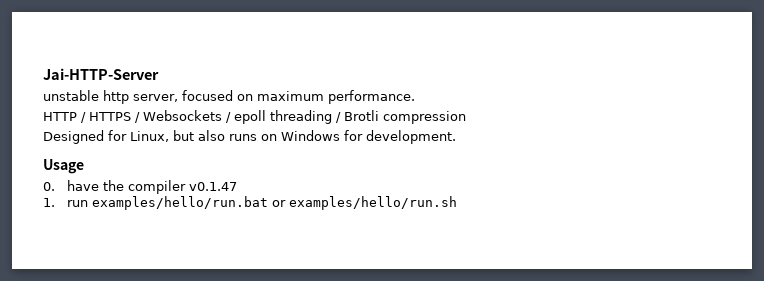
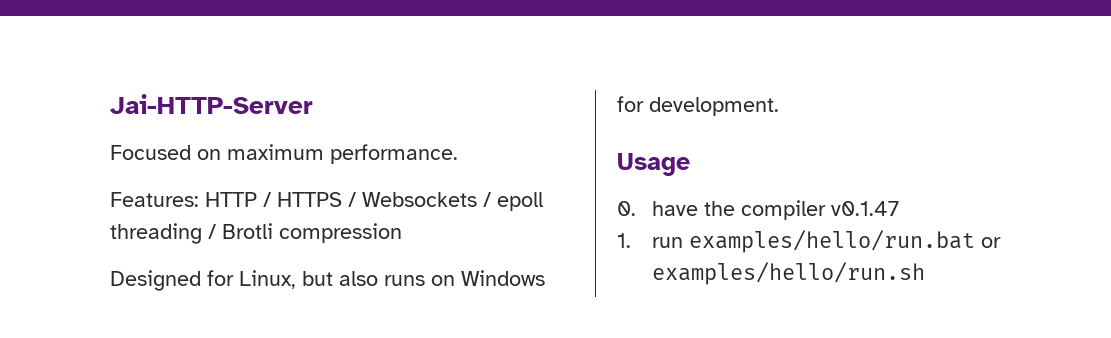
- unstable http server, focused on maximum performance.
+ Focused on maximum performance.
- HTTP / HTTPS / Websockets / epoll threading / Brotli compression
+ Features: HTTP / HTTPS / Websockets / epoll threading / Brotli compression

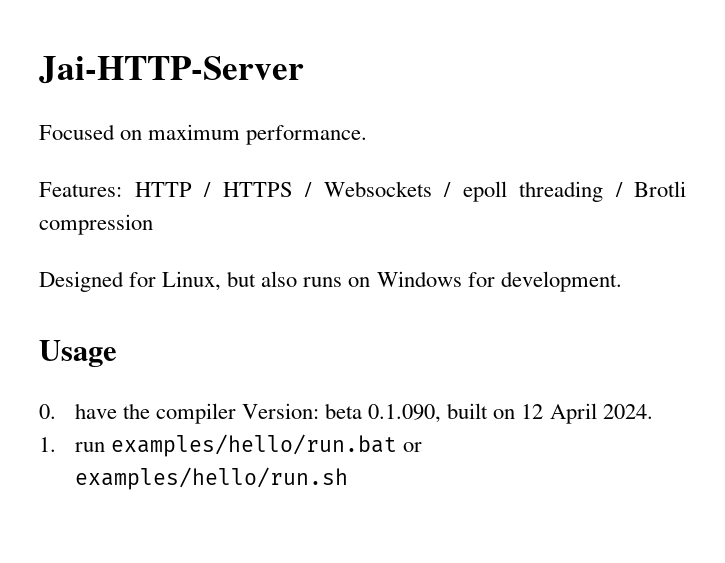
- 0. have the compiler v0.1.47
+ 0. have the compiler Version: beta 0.1.090, built on 12 April 2024.

